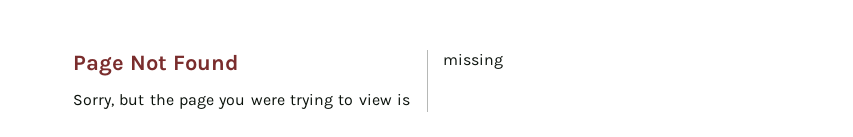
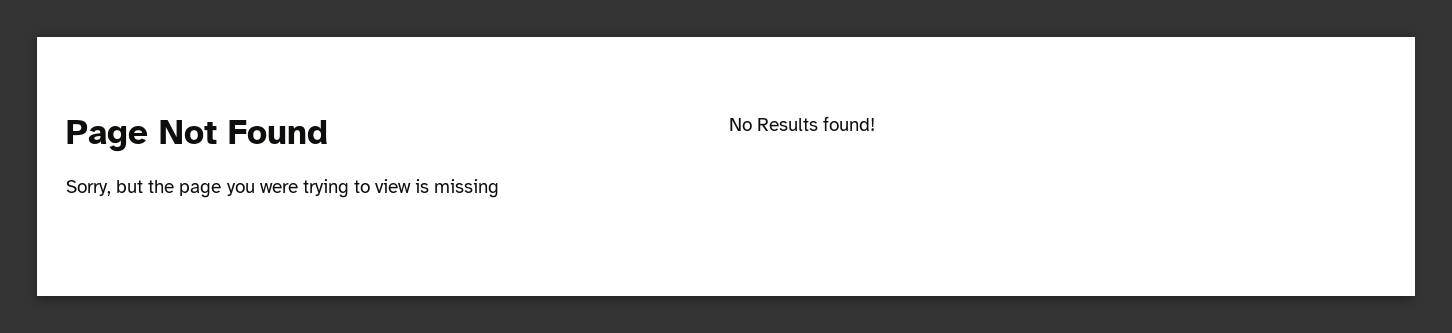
+ No Results found!

